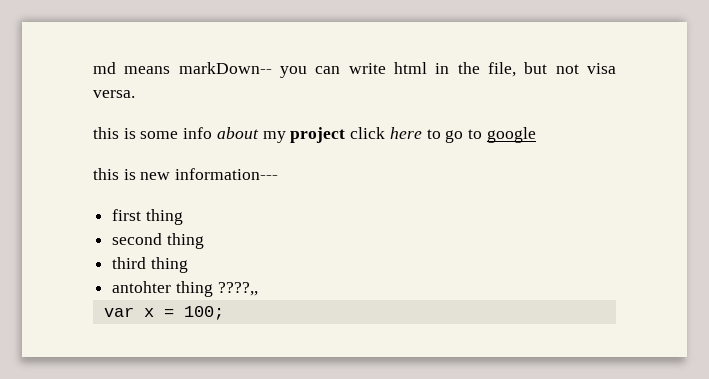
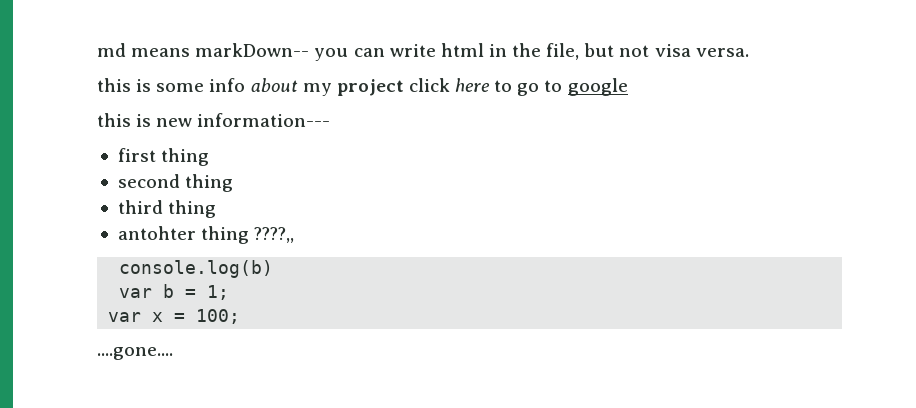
+ console.log(b)
+ var b = 1;
+ ....gone....

